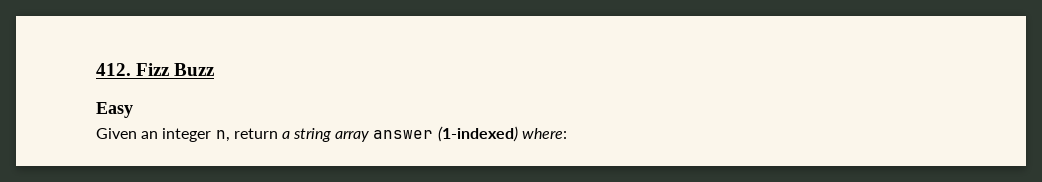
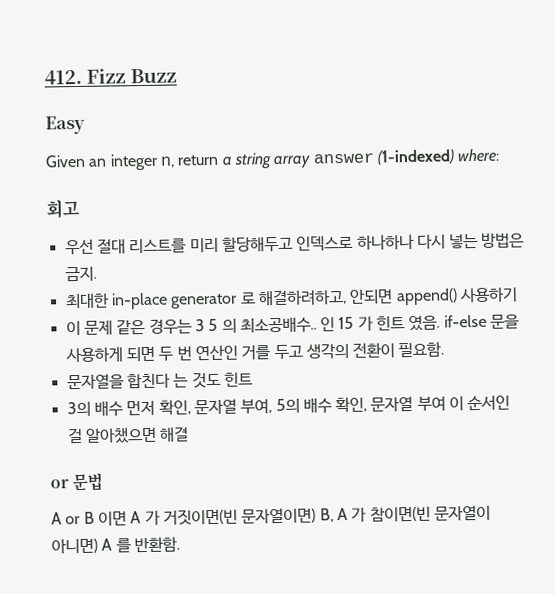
+ 회고
+ 우선 절대 리스트를 미리 할당해두고 인덱스로 하나하나 다시 넣는 방법은 금지.
+ 최대한 in-place generator 로 해결하려하고, 안되면 append() 사용하기
+ 이 문제 같은 경우는 3 5 의 최소공배수.. 인 15 가 힌트 였음. if-else 문을 사용하게 되면 두 번 연산인 거를 두고 생각의 전환이 필요함.
+ 문자열을 합친다 는 것도 힌트
+ 3의 배수 먼저 확인, 문자열 부여, 5의 배수 확인, 문자열 부여 이 순서인 걸 알아챘으면 해결
+ or 문법
+ A or B 이면 A 가 거짓이면(빈 문자열이면) B, A 가 참이면(빈 문자열이 아니면) A 를 반환함.

